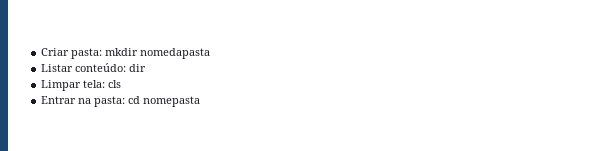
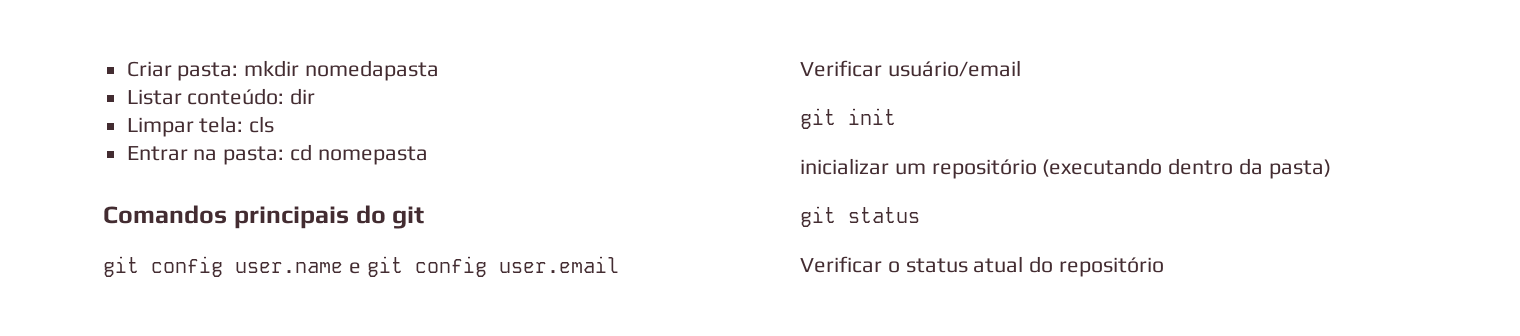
+ Comandos principais do git
+ git config user.name e git config user.email
+ Verificar usuário/email
+ git init
+ inicializar um repositório (executando dentro da pasta)
+ git status
+ Verificar o status atual do repositório

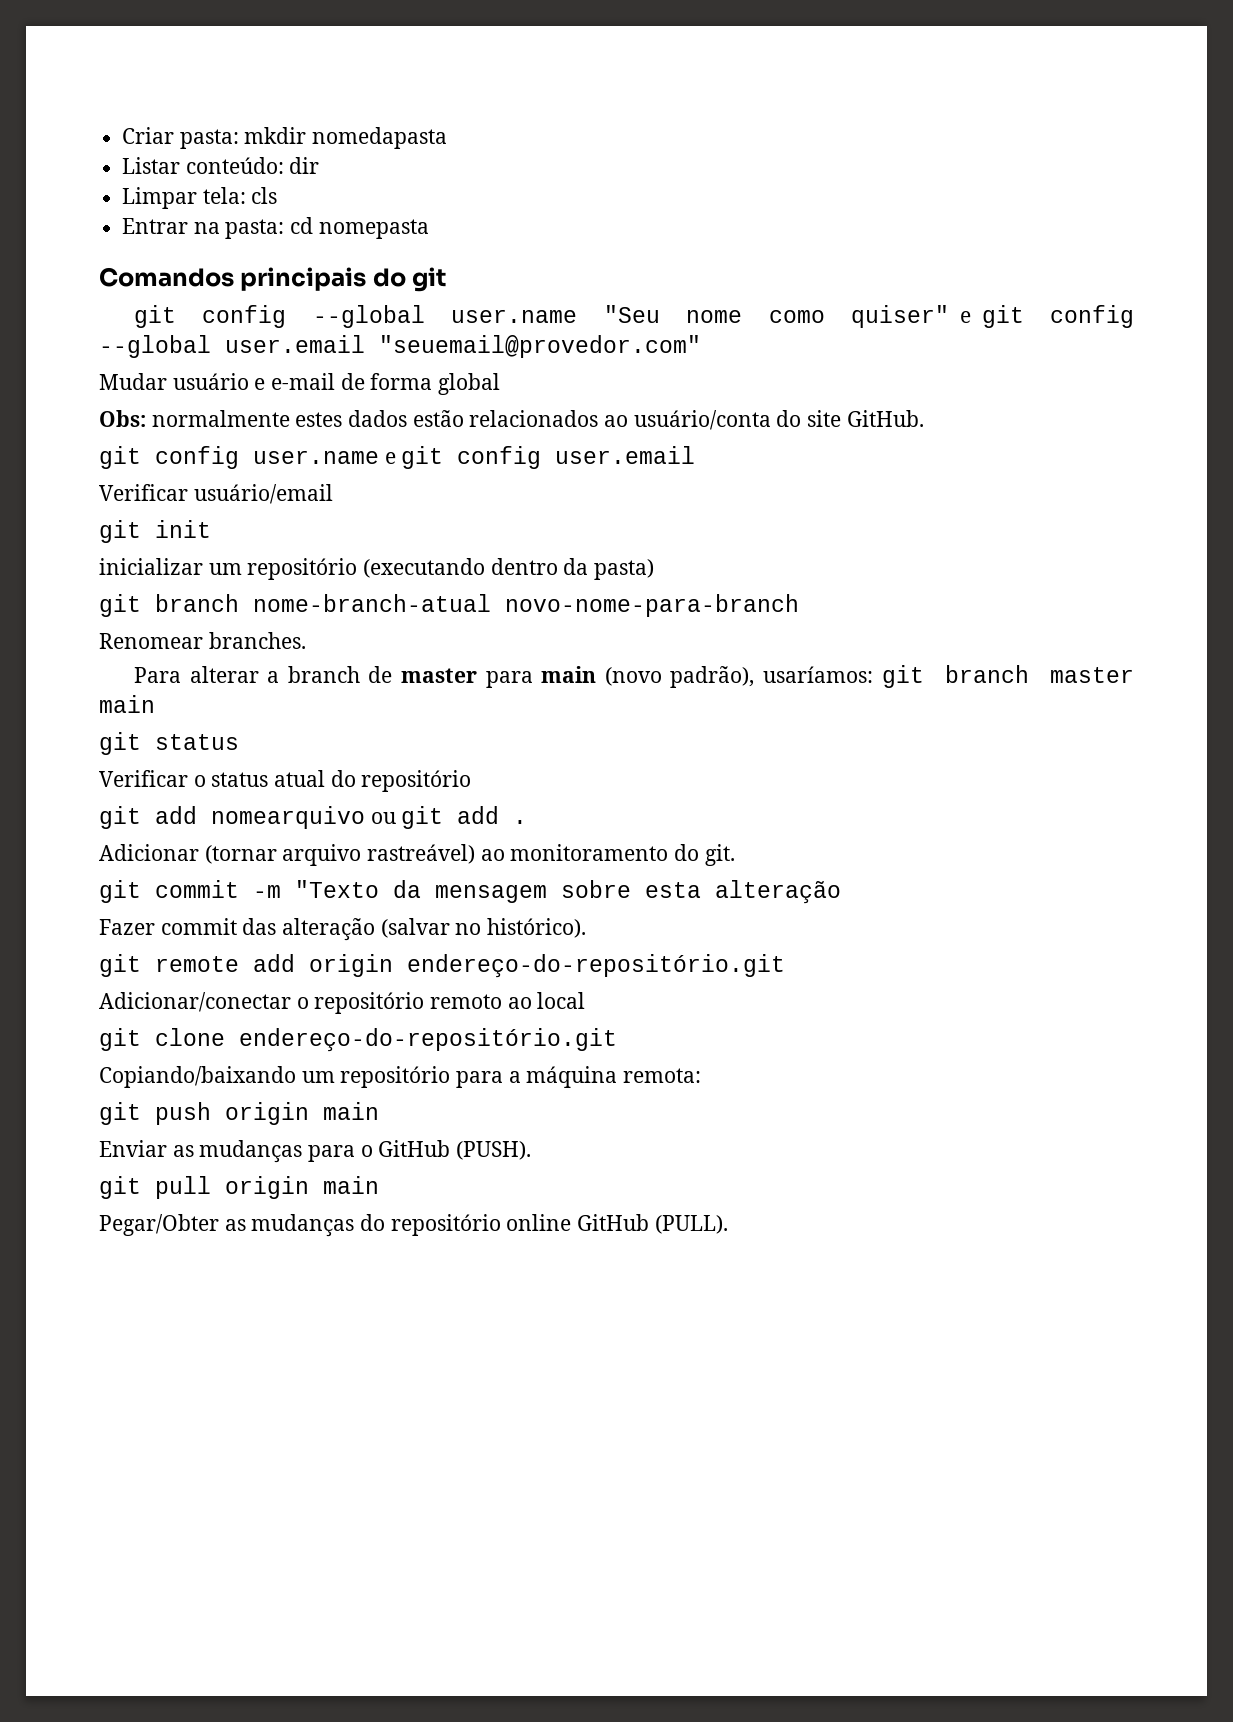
+ git config --global user.name "Seu nome como quiser" e git config --global user.email "seuemail@provedor.com"
+ Mudar usuário e e-mail de forma global
+ Obs: normalmente estes dados estão relacionados ao usuário/conta do site GitHub.
+ git branch nome-branch-atual novo-nome-para-branch
+ Renomear branches.
+ Para alterar a branch de master para main (novo padrão), usaríamos: git branch master main
+ git add nomearquivo ou git add .
+ Adicionar (tornar arquivo rastreável) ao monitoramento do git.
+ git commit -m "Texto da mensagem sobre esta alteração
+ Fazer commit das alteração (salvar no histórico).
+ git remote add origin endereço-do-repositório.git
+ Adicionar/conectar o repositório remoto ao local
+ git clone endereço-do-repositório.git
+ Copiando/baixando um repositório para a máquina remota:
+ git push origin main
+ Enviar as mudanças para o GitHub (PUSH).
+ git pull origin main
+ Pegar/Obter as mudanças do repositório online GitHub (PULL).

